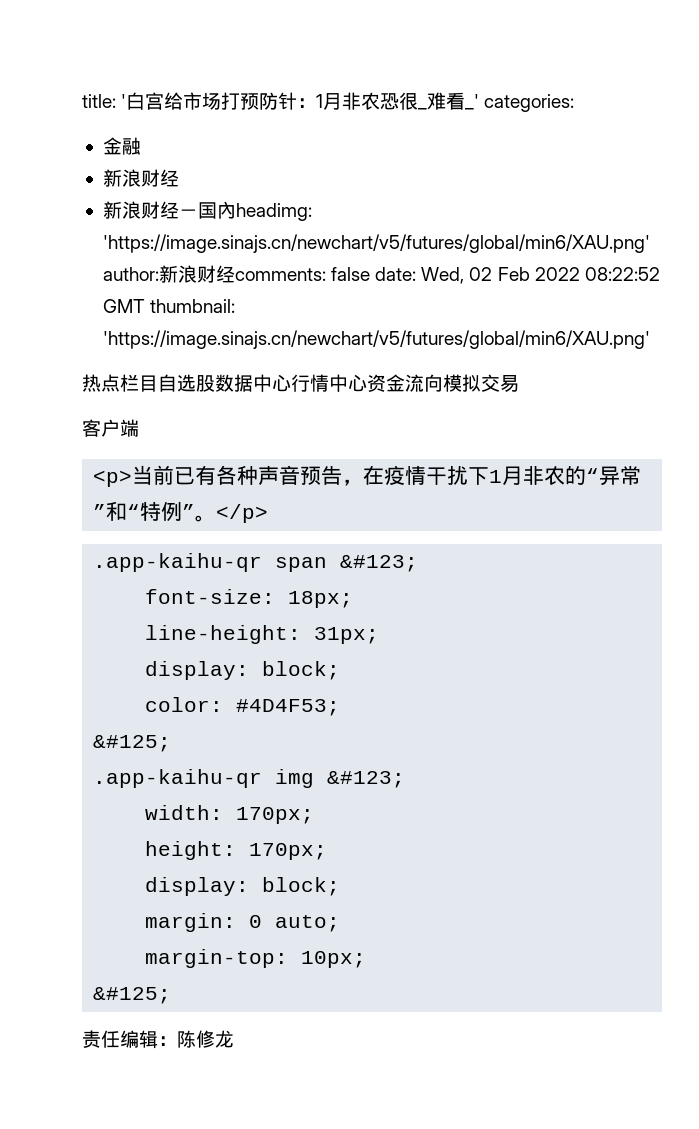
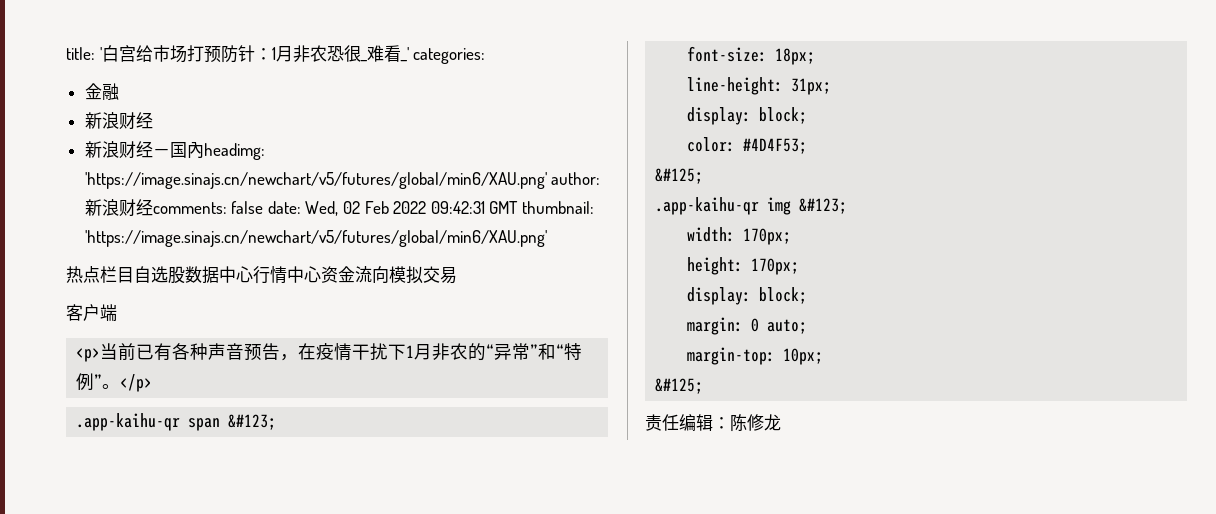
- 新浪财经－国內headimg: 'https://image.sinajs.cn/newchart/v5/futures/global/min6/XAU.png' author:新浪财经comments: false date: Wed, 02 Feb 2022 08:22:52 GMT thumbnail: 'https://image.sinajs.cn/newchart/v5/futures/global/min6/XAU.png'
+ 新浪财经－国內headimg: 'https://image.sinajs.cn/newchart/v5/futures/global/min6/XAU.png' author:新浪财经comments: false date: Wed, 02 Feb 2022 09:42:31 GMT thumbnail: 'https://image.sinajs.cn/newchart/v5/futures/global/min6/XAU.png'

